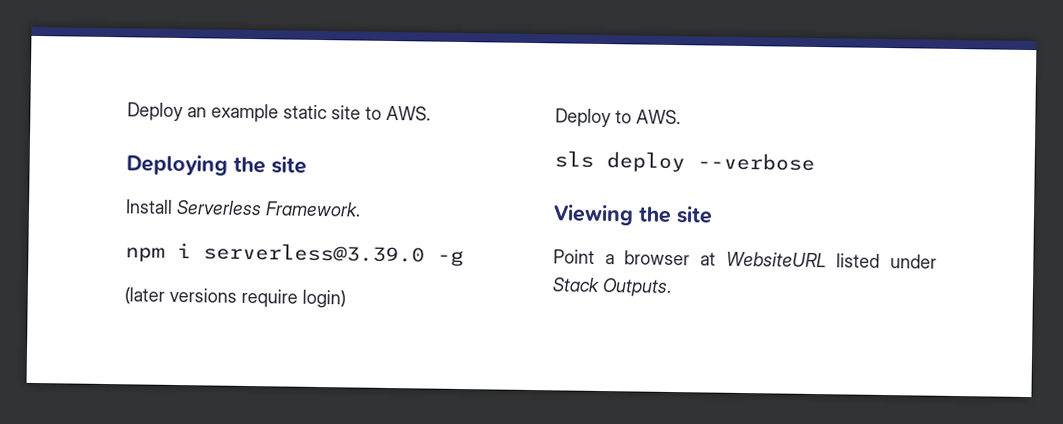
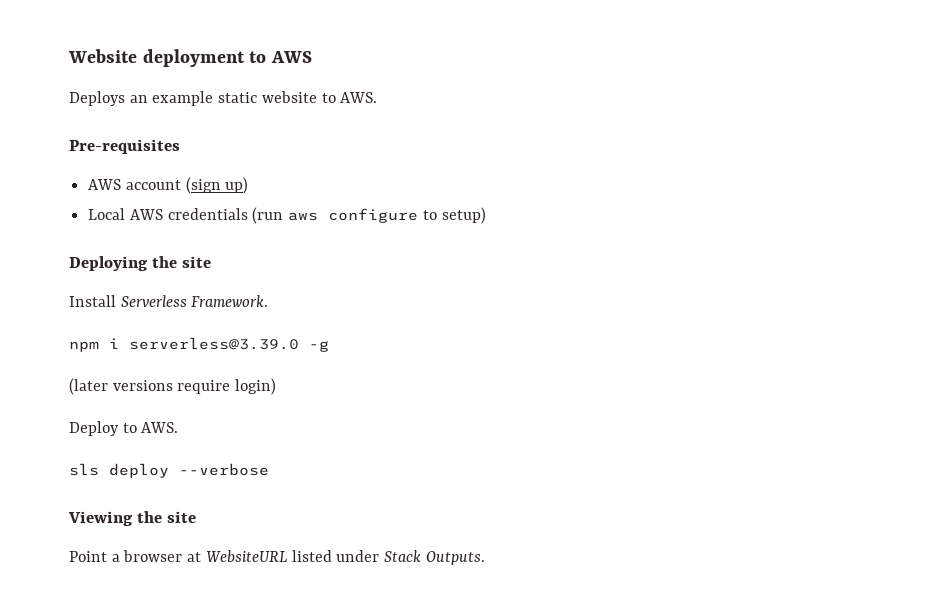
- Deploy an example static site to AWS.
+ Website deployment to AWS
+ Deploys an example static website to AWS.
+ Pre-requisites
+ AWS account (sign up)
+ Local AWS credentials (run aws configure to setup)

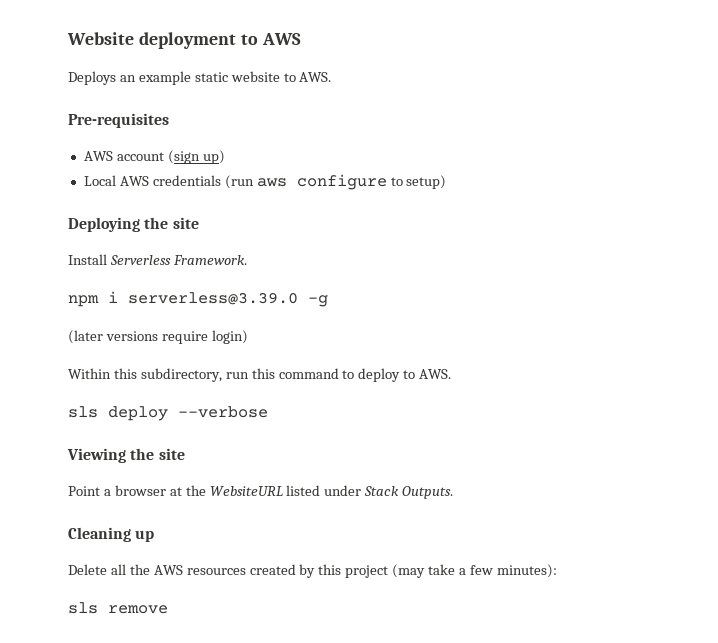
- Deploy to AWS.
+ Within this subdirectory, run this command to deploy to AWS.
- Point a browser at WebsiteURL listed under Stack Outputs.
+ Point a browser at the WebsiteURL listed under Stack Outputs.
+ Cleaning up
+ Delete all the AWS resources created by this project (may take a few minutes):
+ sls remove

